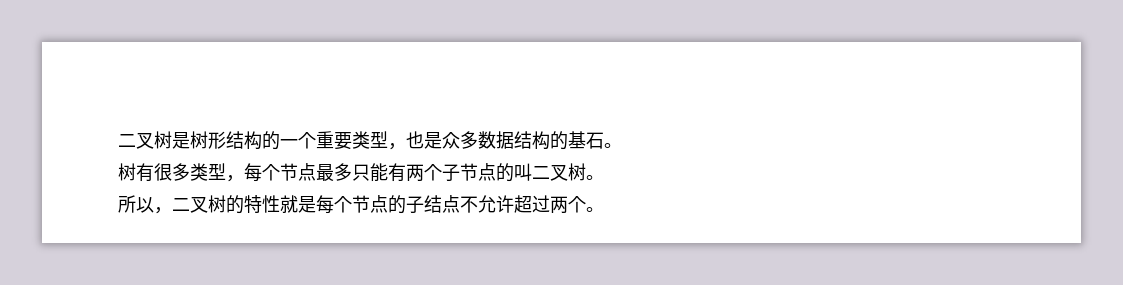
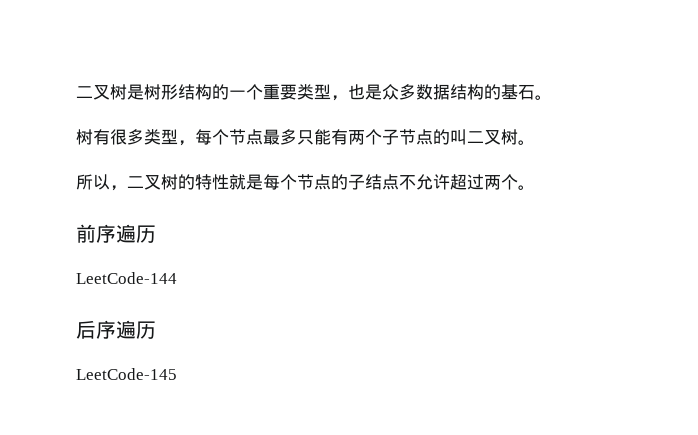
+ 前序遍历
+ LeetCode-144
+ 后序遍历
+ LeetCode-145

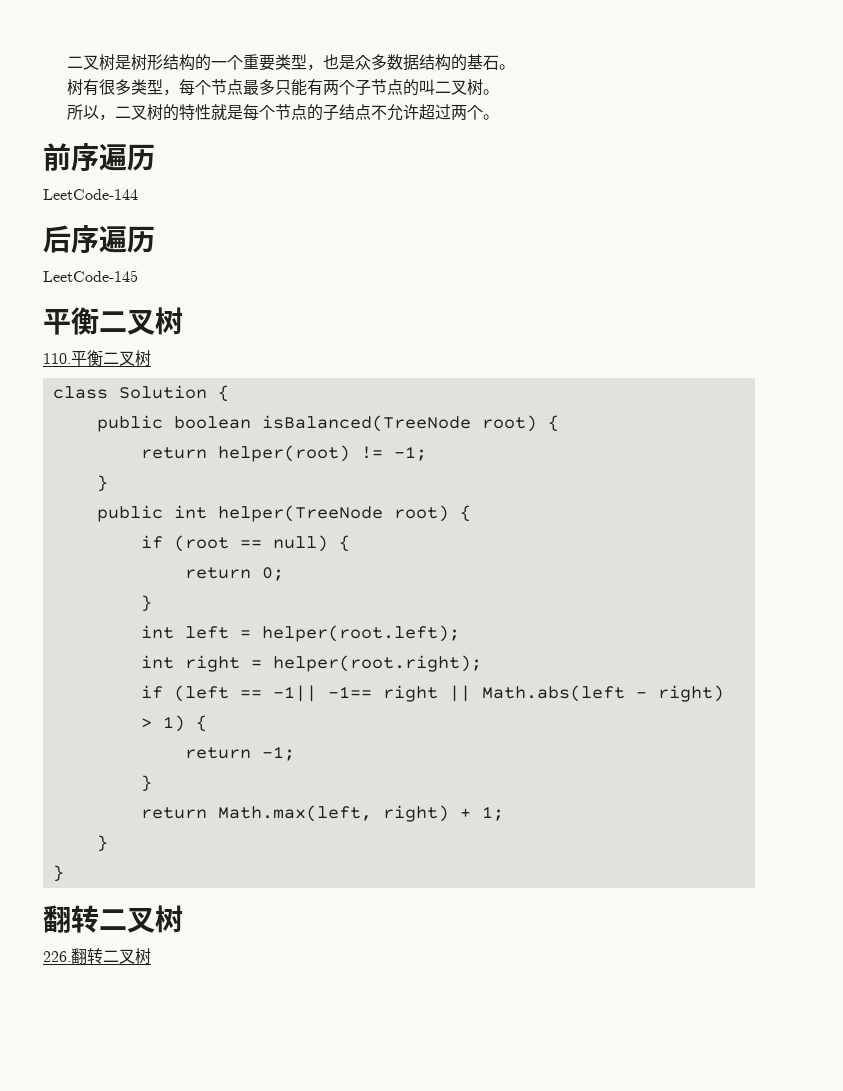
  LeetCode-145
+ 平衡二叉树
+ 110.平衡二叉树
+ class Solution {
+ public boolean isBalanced(TreeNode root) {
+ return helper(root) != -1;
+ }
+ public int helper(TreeNode root) {
+ if (root == null) {
+ return 0;
+ }
+ int left = helper(root.left);
+ int right = helper(root.right);
+ if (left == -1|| -1== right || Math.abs(left - right) > 1) {
+ return -1;
+ }
+ return Math.max(left, right) + 1;
+ }
+ }
+ 翻转二叉树
+ 226.翻转二叉树

